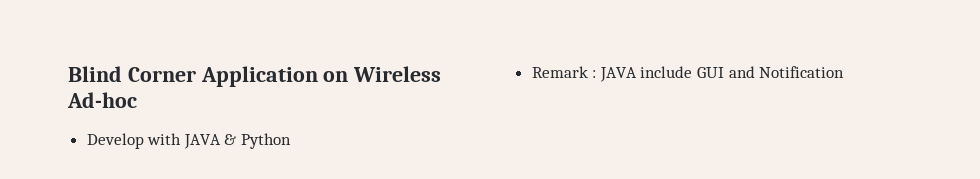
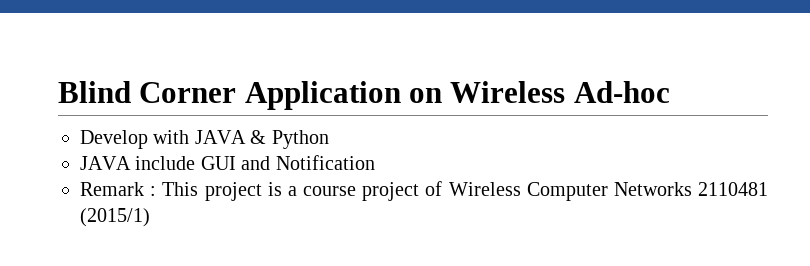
- Remark : JAVA include GUI and Notification
+ JAVA include GUI and Notification
+ Remark : This project is a course project of Wireless Computer Networks 2110481 (2015/1)

